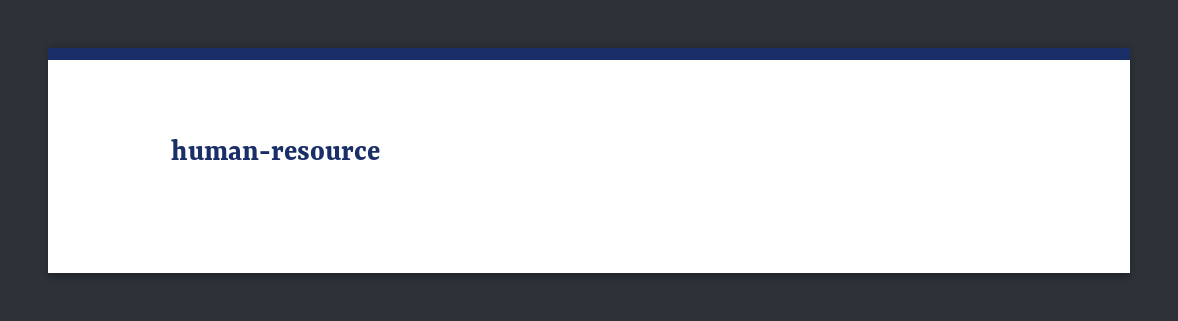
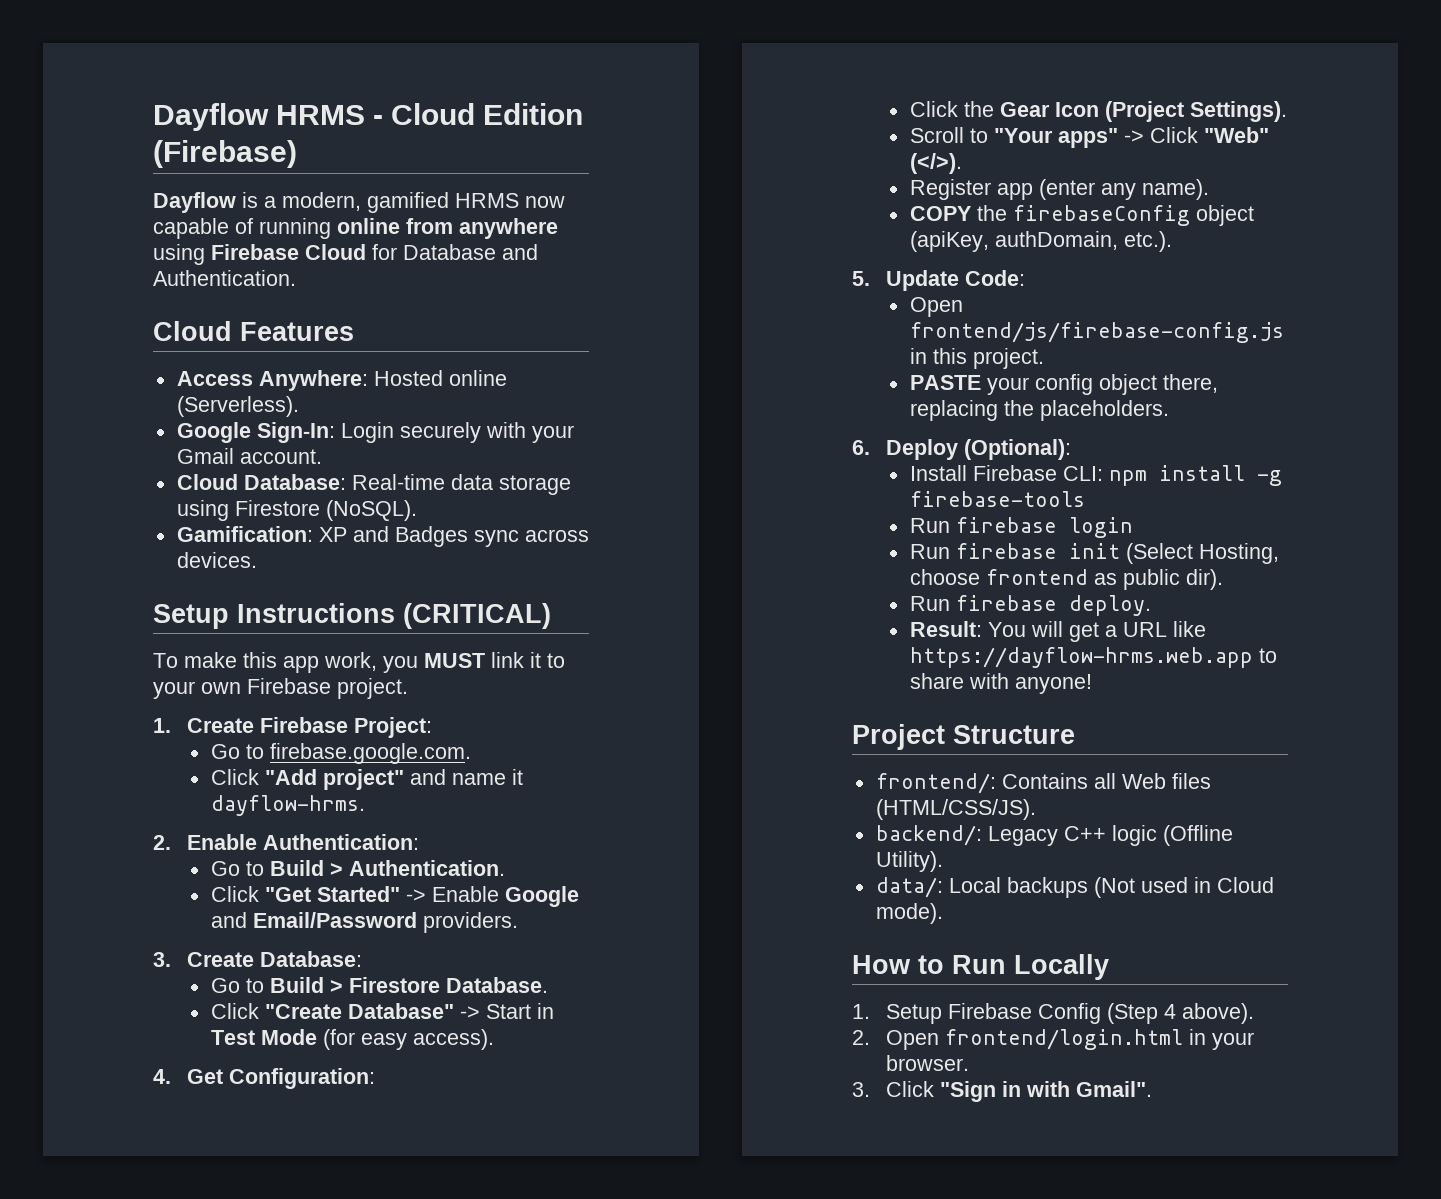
- human-resource
+ Dayflow HRMS - Cloud Edition (Firebase)
+ Dayflow is a modern, gamified HRMS now capable of running online from anywhere using Firebase Cloud for Database and Authentication.
+ Cloud Features
+ Access Anywhere: Hosted online (Serverless).
+ Google Sign-In: Login securely with your Gmail account.
+ Cloud Database: Real-time data storage using Firestore (NoSQL).
+ Gamification: XP and Badges sync across devices.
+ Setup Instructions (CRITICAL)
+ To make this app work, you MUST link it to your own Firebase project.
+ 1. Create Firebase Project:
+ Go to firebase.google.com.
+ Click "Add project" and name it dayflow-hrms.
+ 2. Enable Authentication:
+ Go to Build > Authentication.
+ Click "Get Started" -> Enable Google and Email/Password providers.
+ 3. Create Database:
+ Go to Build > Firestore Database.
+ Click "Create Database" -> Start in Test Mode (for easy access).
+ 4. Get Configuration:
+ Click the Gear Icon (Project Settings).
+ Scroll to "Your apps" -> Click "Web" (</>).
+ Register app (enter any name).
+ COPY the firebaseConfig object (apiKey, authDomain, etc.).
+ 5. Update Code:
+ Open frontend/js/firebase-config.js in this project.
+ PASTE your config object there, replacing the placeholders.
+ 6. Deploy (Optional):
+ Install Firebase CLI: npm install -g firebase-tools
+ Run firebase login
+ Run firebase init (Select Hosting, choose frontend as public dir).
+ Run firebase deploy.
+ Result: You will get a URL like https://dayflow-hrms.web.app to share with anyone!
+ Project Structure
+ frontend/: Contains all Web files (HTML/CSS/JS).
+ backend/: Legacy C++ logic (Offline Utility).
+ data/: Local backups (Not used in Cloud mode).
+ How to Run Locally
+ 1. Setup Firebase Config (Step 4 above).
+ 2. Open frontend/login.html in your browser.
+ 3. Click "Sign in with Gmail".

